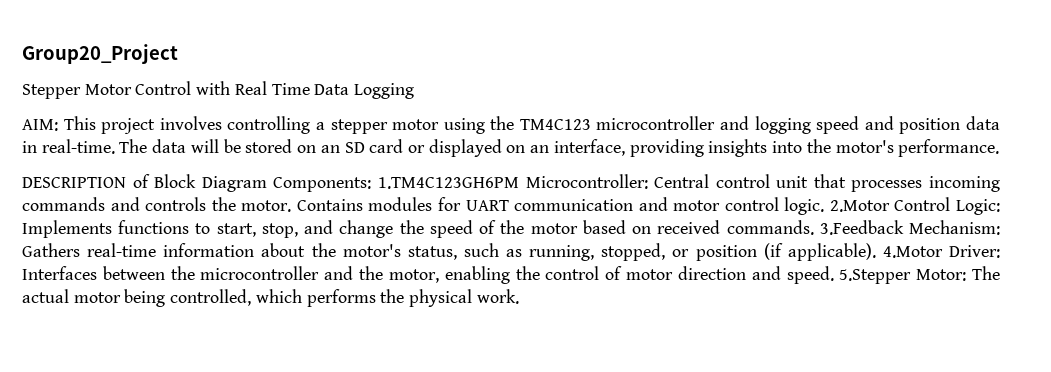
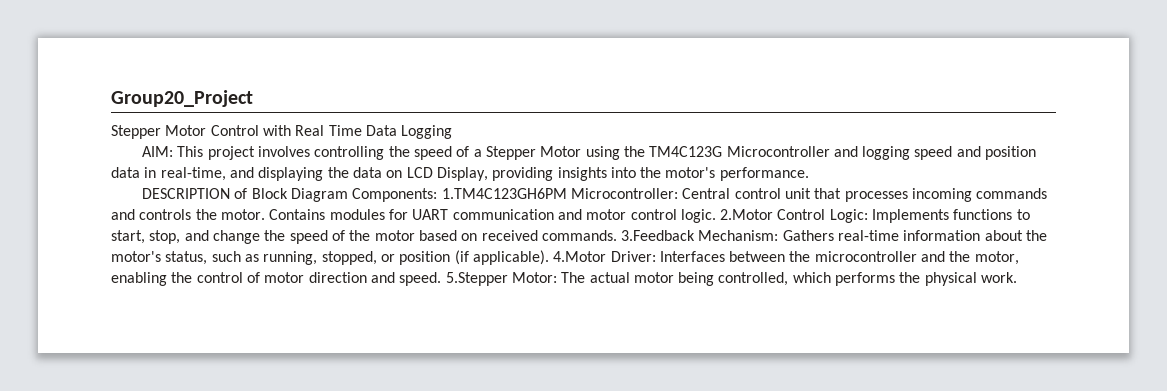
- AIM: This project involves controlling a stepper motor using the TM4C123 microcontroller and logging speed and position data in real-time. The data will be stored on an SD card or displayed on an interface, providing insights into the motor's performance.
+ AIM: This project involves controlling the speed of a Stepper Motor using the TM4C123G Microcontroller and logging speed and position data in real-time, and displaying the data on LCD Display, providing insights into the motor's performance.

